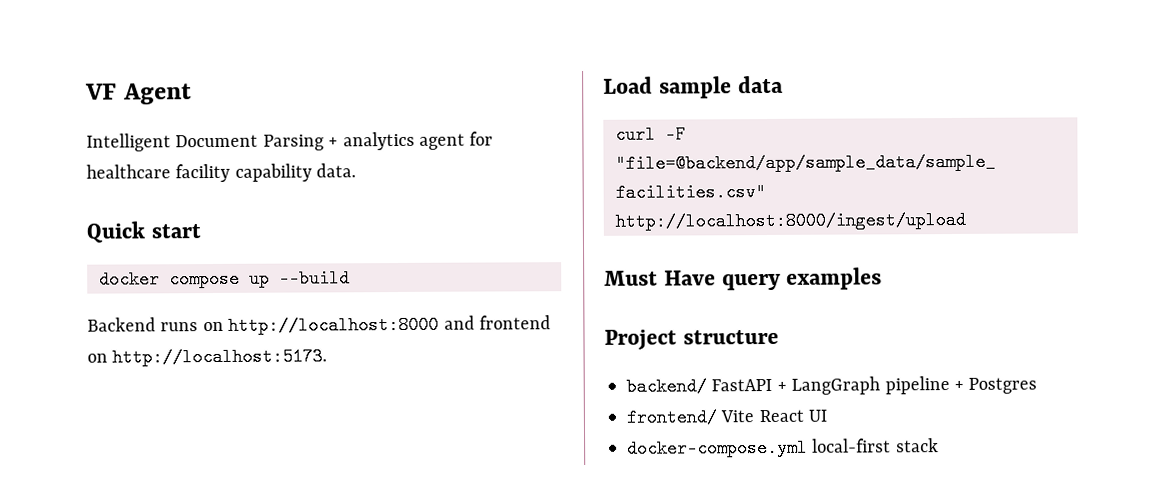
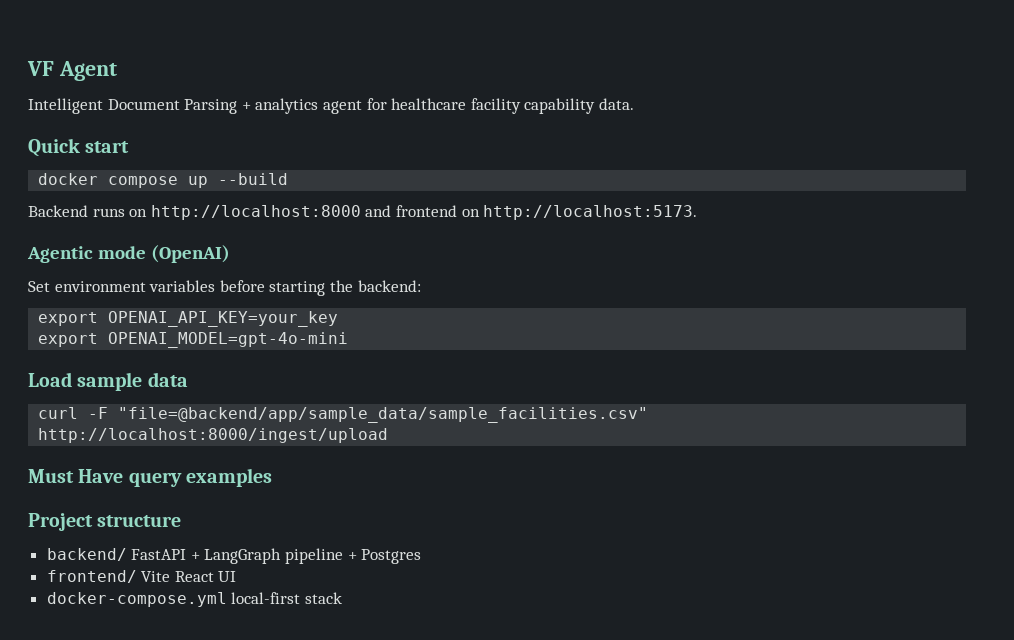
+ Agentic mode (OpenAI)
+ Set environment variables before starting the backend:
+ export OPENAI_API_KEY=your_key
+ export OPENAI_MODEL=gpt-4o-mini

